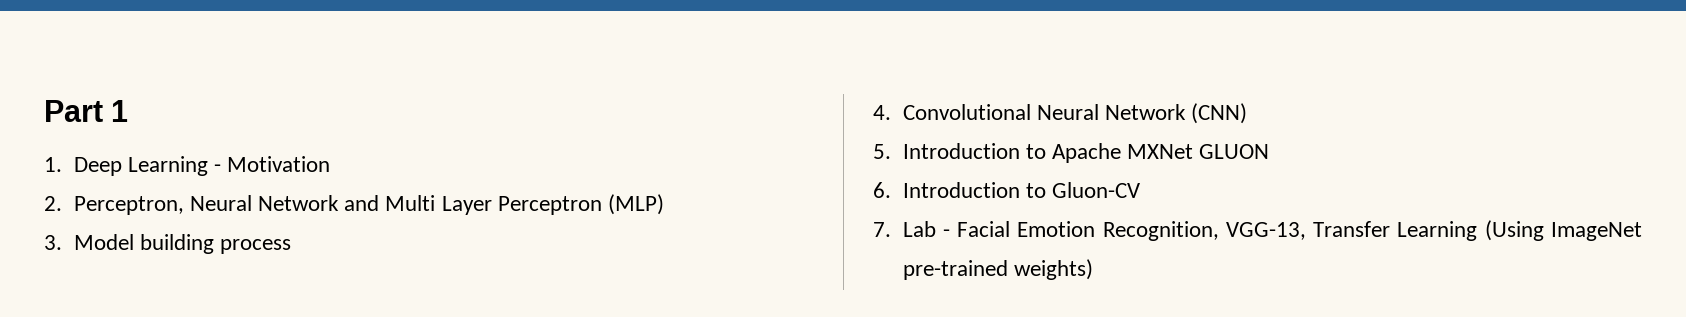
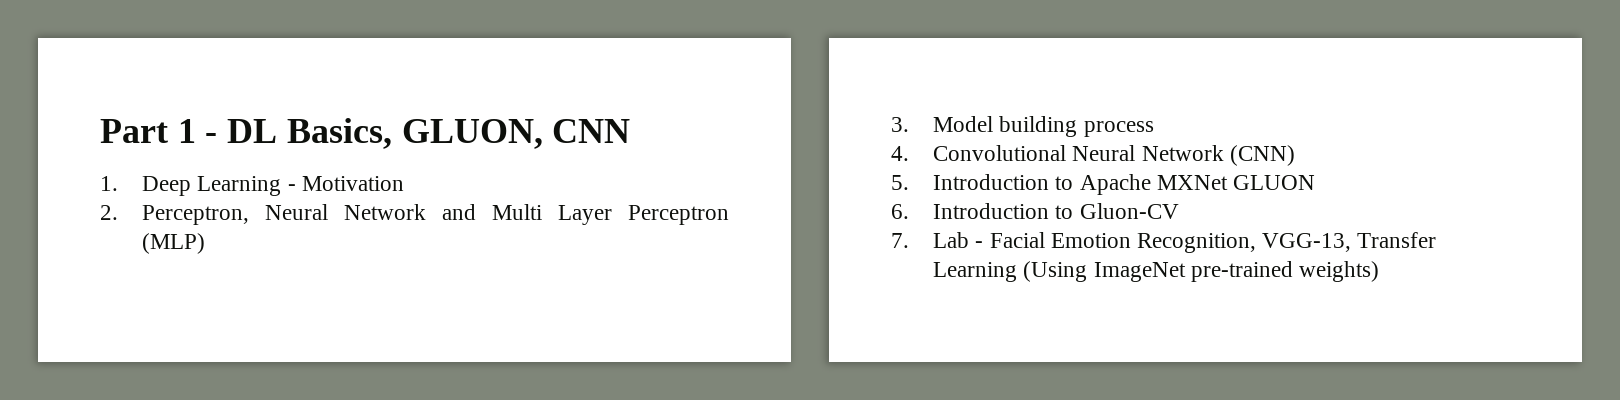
- Part 1
+ Part 1 - DL Basics, GLUON, CNN

